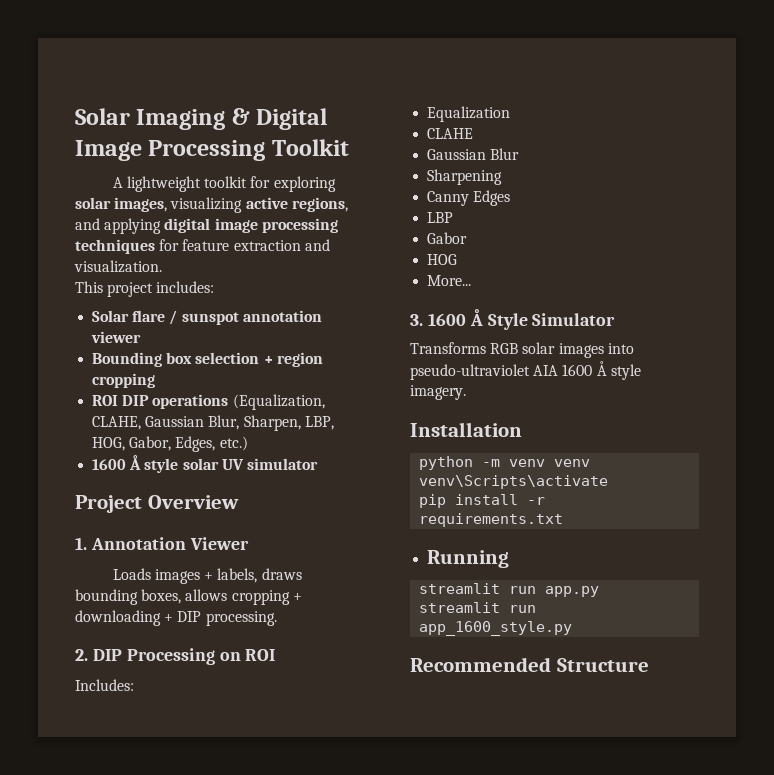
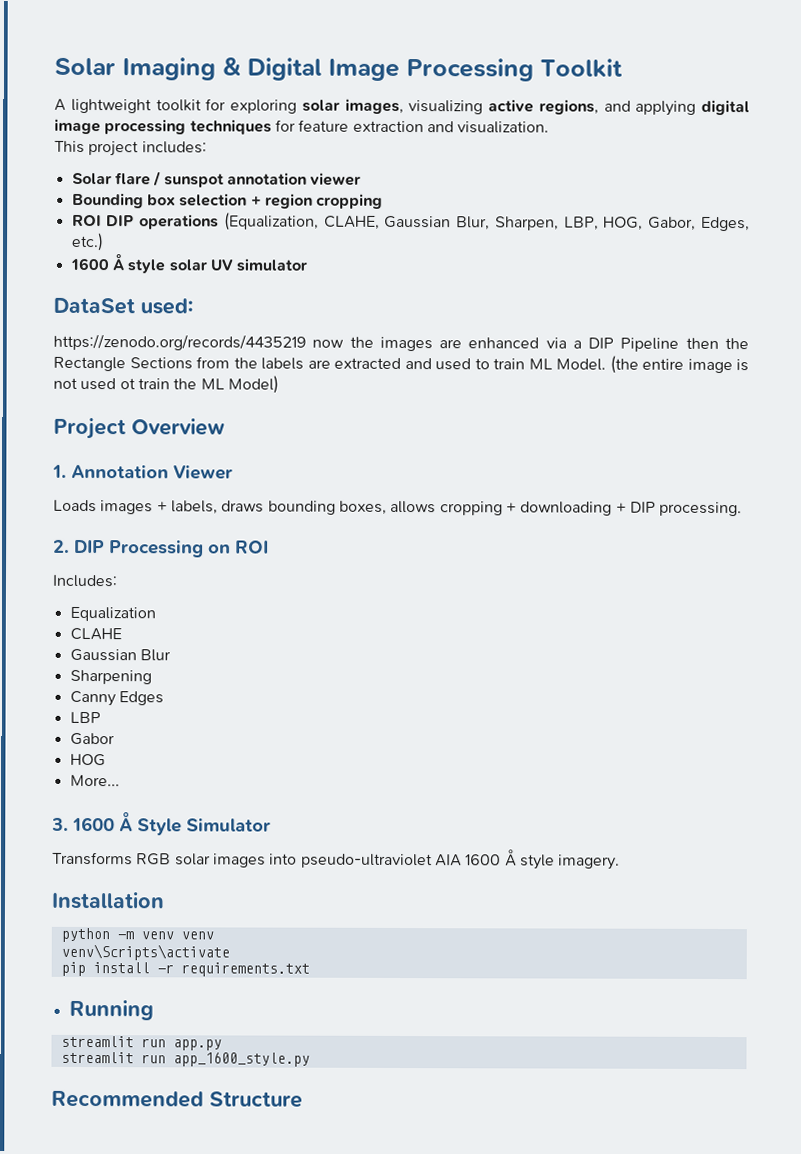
+ DataSet used:
+ https://zenodo.org/records/4435219 now the images are enhanced via a DIP Pipeline then the Rectangle Sections from the labels are extracted and used to train ML Model. (the entire image is not used ot train the ML Model)

